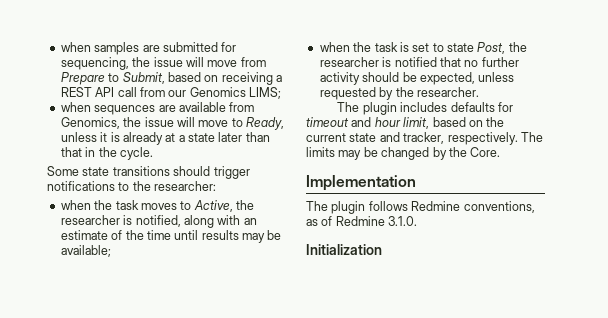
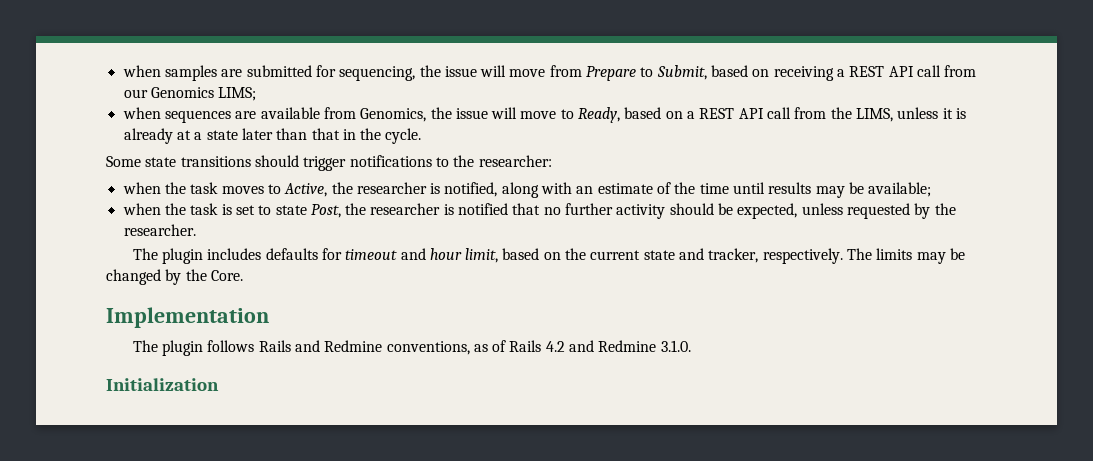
- when sequences are available from Genomics, the issue will move to Ready, unless it is already at a state later than that in the cycle.
+ when sequences are available from Genomics, the issue will move to Ready, based on a REST API call from the LIMS, unless it is already at a state later than that in the cycle.
- The plugin follows Redmine conventions, as of Redmine 3.1.0.
+ The plugin follows Rails and Redmine conventions, as of Rails 4.2 and Redmine 3.1.0.

